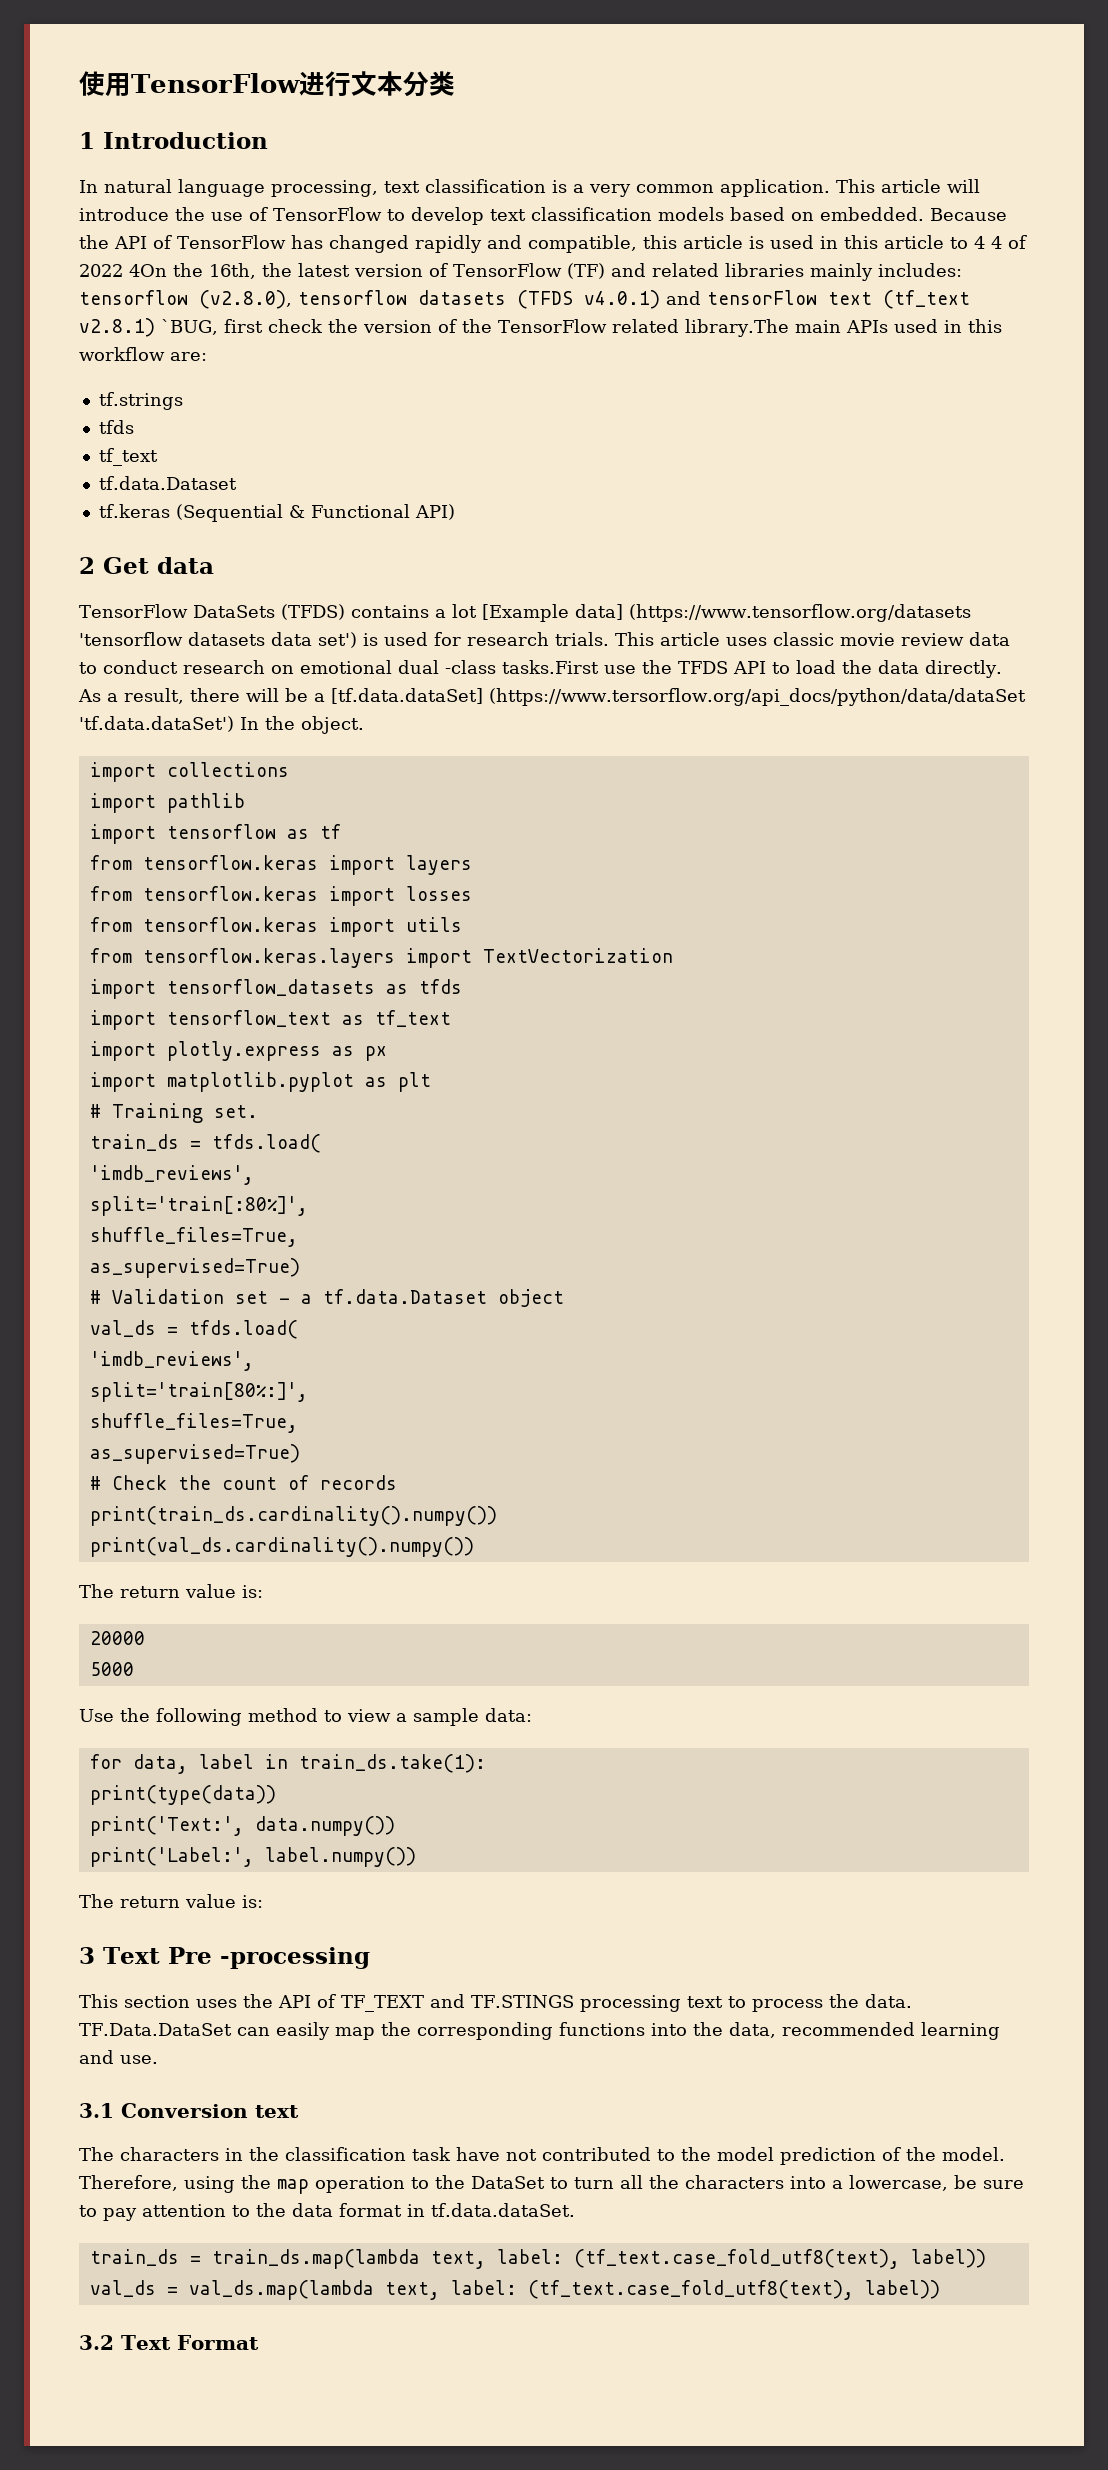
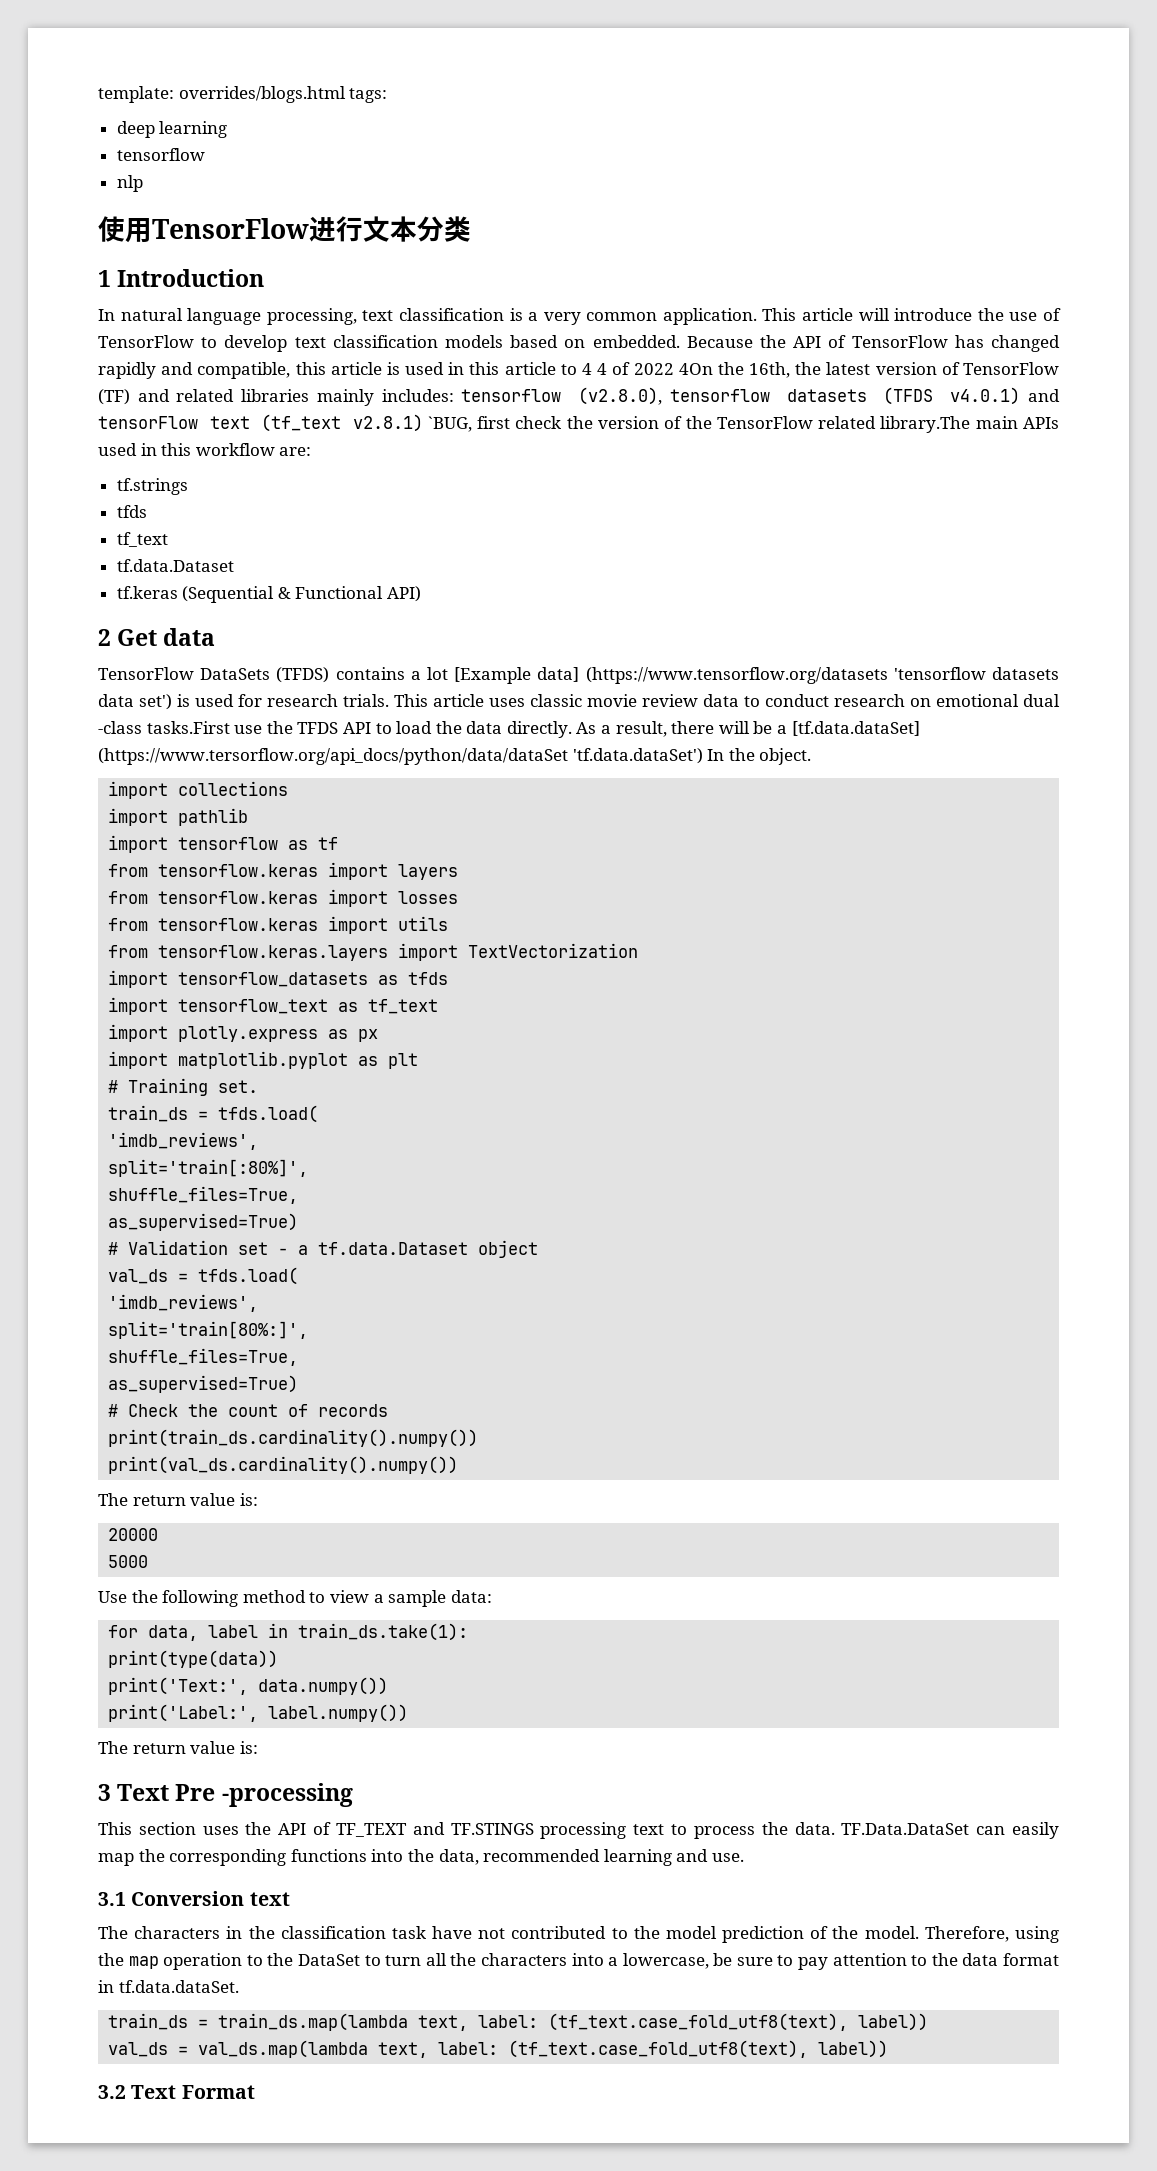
+ template: overrides/blogs.html tags:
+ deep learning
+ tensorflow
+ nlp

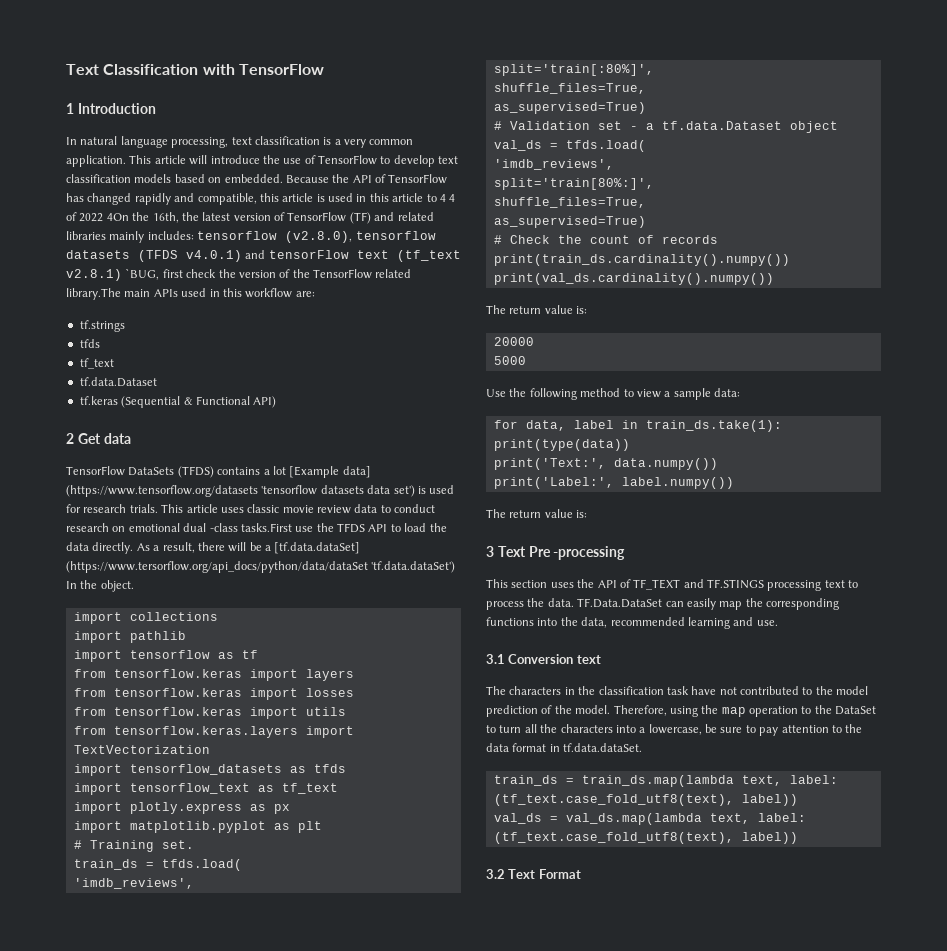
- template: overrides/blogs.html tags:
- deep learning
- tensorflow
- nlp
- 使用TensorFlow进行文本分类
+ Text Classification with TensorFlow

